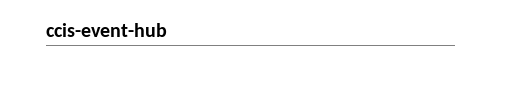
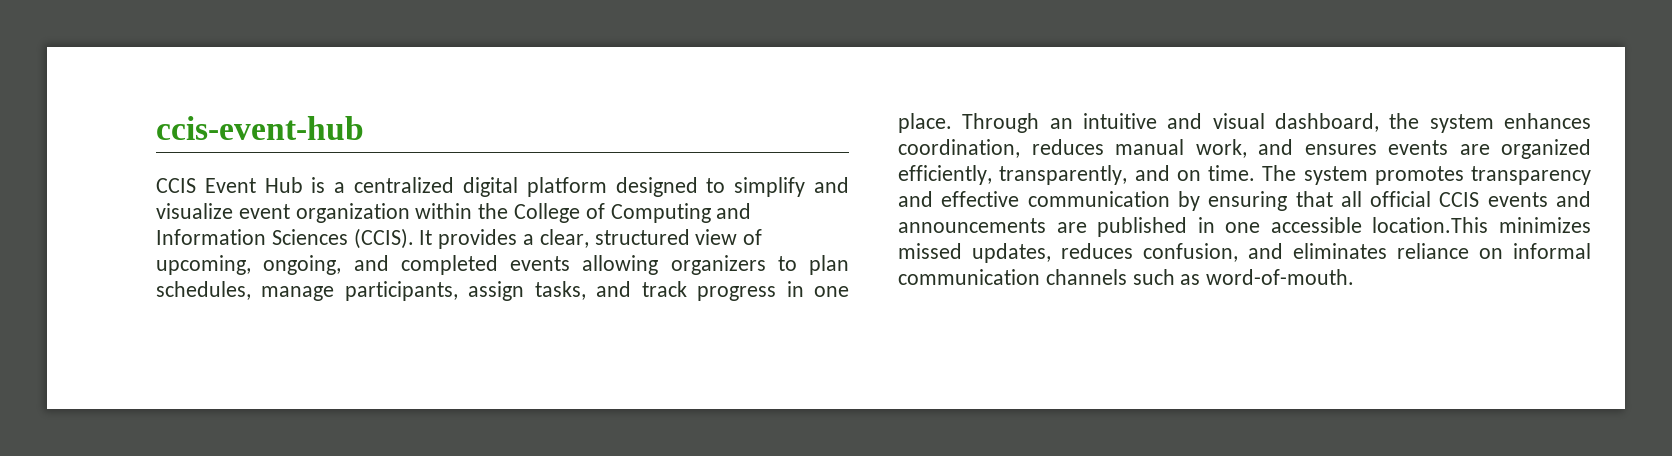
+ CCIS Event Hub is a centralized digital platform designed to simplify and visualize event organization within the College of Computing and Information Sciences (CCIS). It provides a clear, structured view of upcoming, ongoing, and completed events allowing organizers to plan schedules, manage participants, assign tasks, and track progress in one place. Through an intuitive and visual dashboard, the system enhances coordination, reduces manual work, and ensures events are organized efficiently, transparently, and on time. The system promotes transparency and effective communication by ensuring that all official CCIS events and announcements are published in one accessible location.This minimizes missed updates, reduces confusion, and eliminates reliance on informal communication channels such as word-of-mouth.

